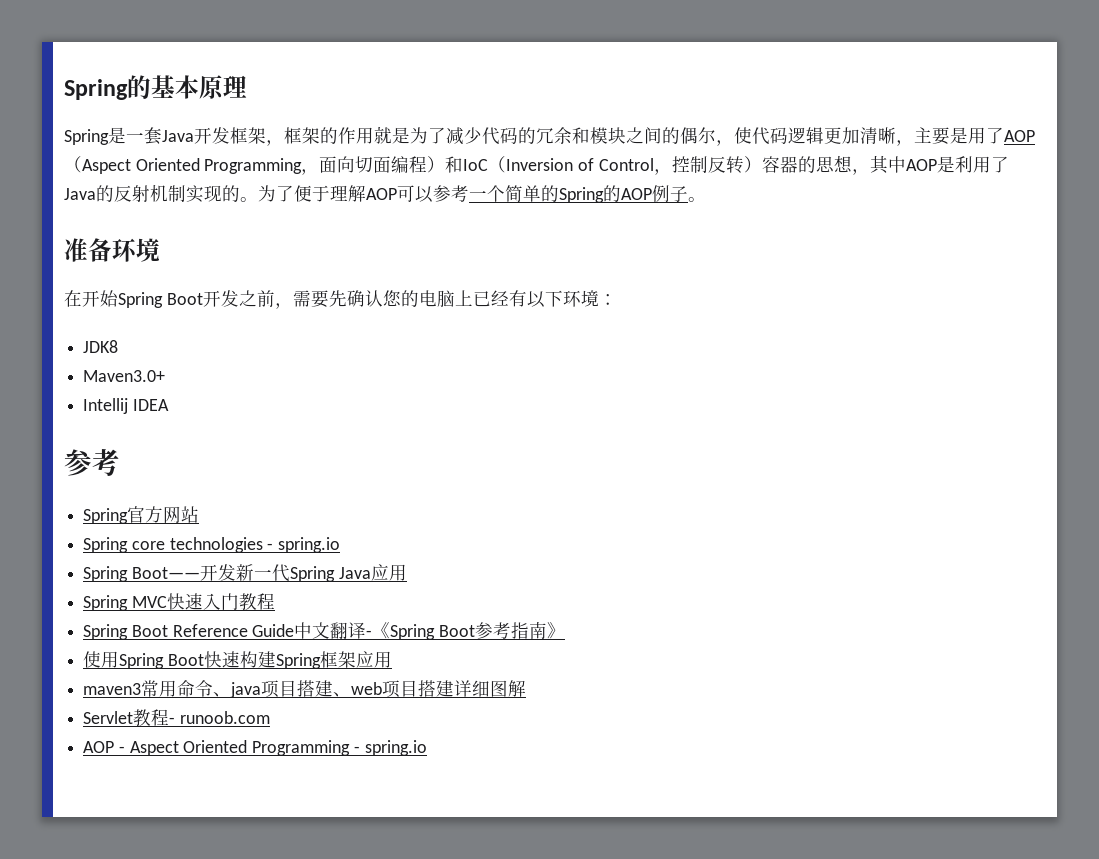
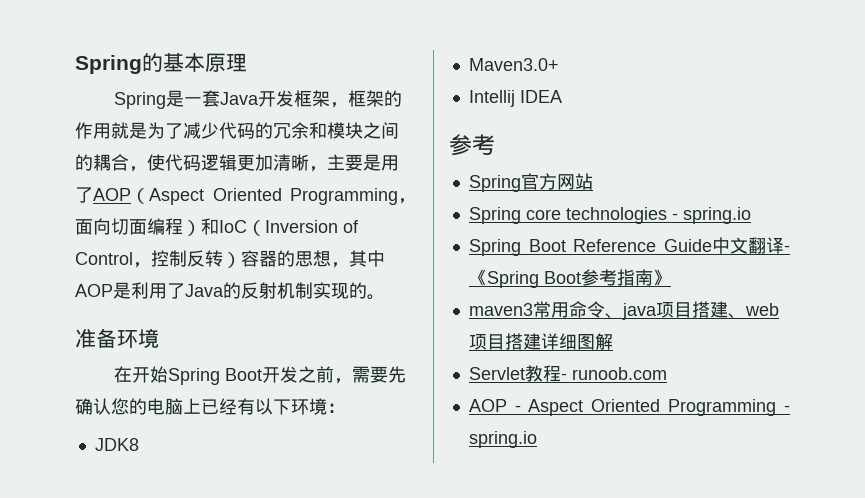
- Spring是一套Java开发框架，框架的作用就是为了减少代码的冗余和模块之间的偶尔，使代码逻辑更加清晰，主要是用了AOP（Aspect Oriented Programming，面向切面编程）和IoC（Inversion of Control，控制反转）容器的思想，其中AOP是利用了Java的反射机制实现的。为了便于理解AOP可以参考一个简单的Spring的AOP例子。
+ Spring是一套Java开发框架，框架的作用就是为了减少代码的冗余和模块之间的耦合，使代码逻辑更加清晰，主要是用了AOP（Aspect Oriented Programming，面向切面编程）和IoC（Inversion of Control，控制反转）容器的思想，其中AOP是利用了Java的反射机制实现的。
- Spring Boot——开发新一代Spring Java应用
- Spring MVC快速入门教程
- 使用Spring Boot快速构建Spring框架应用

